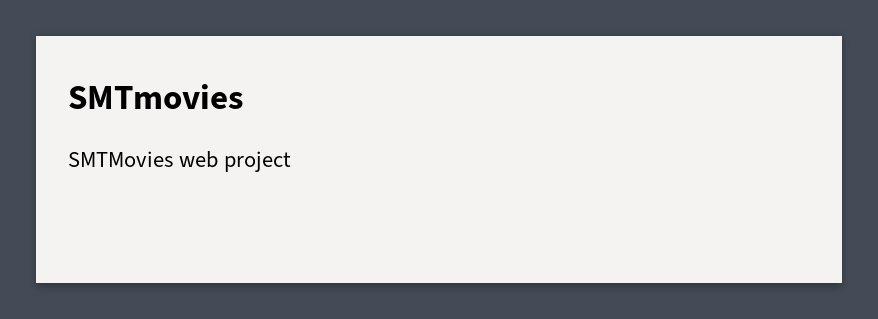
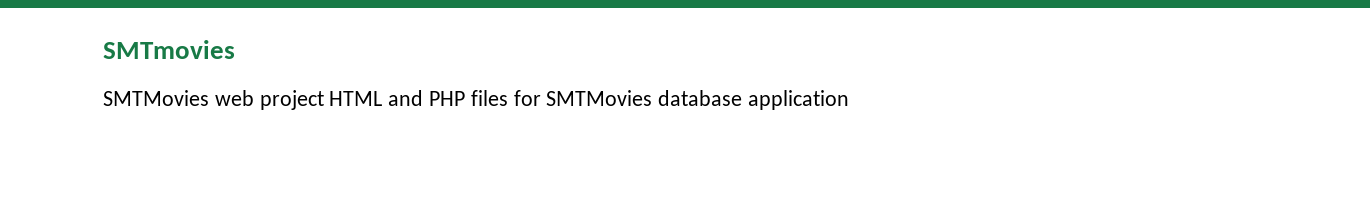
- SMTMovies web project
+ SMTMovies web project HTML and PHP files for SMTMovies database application

